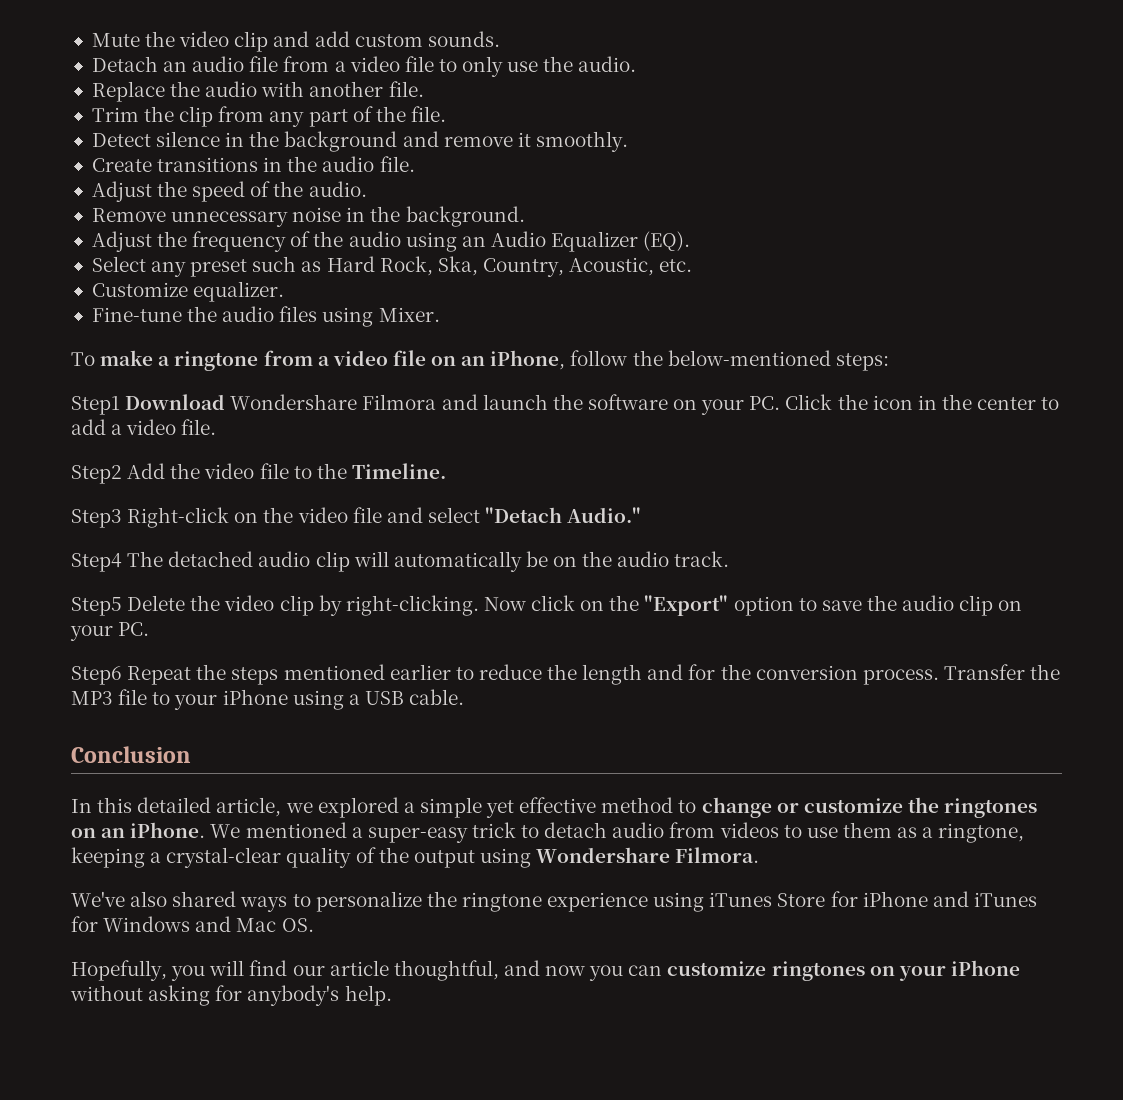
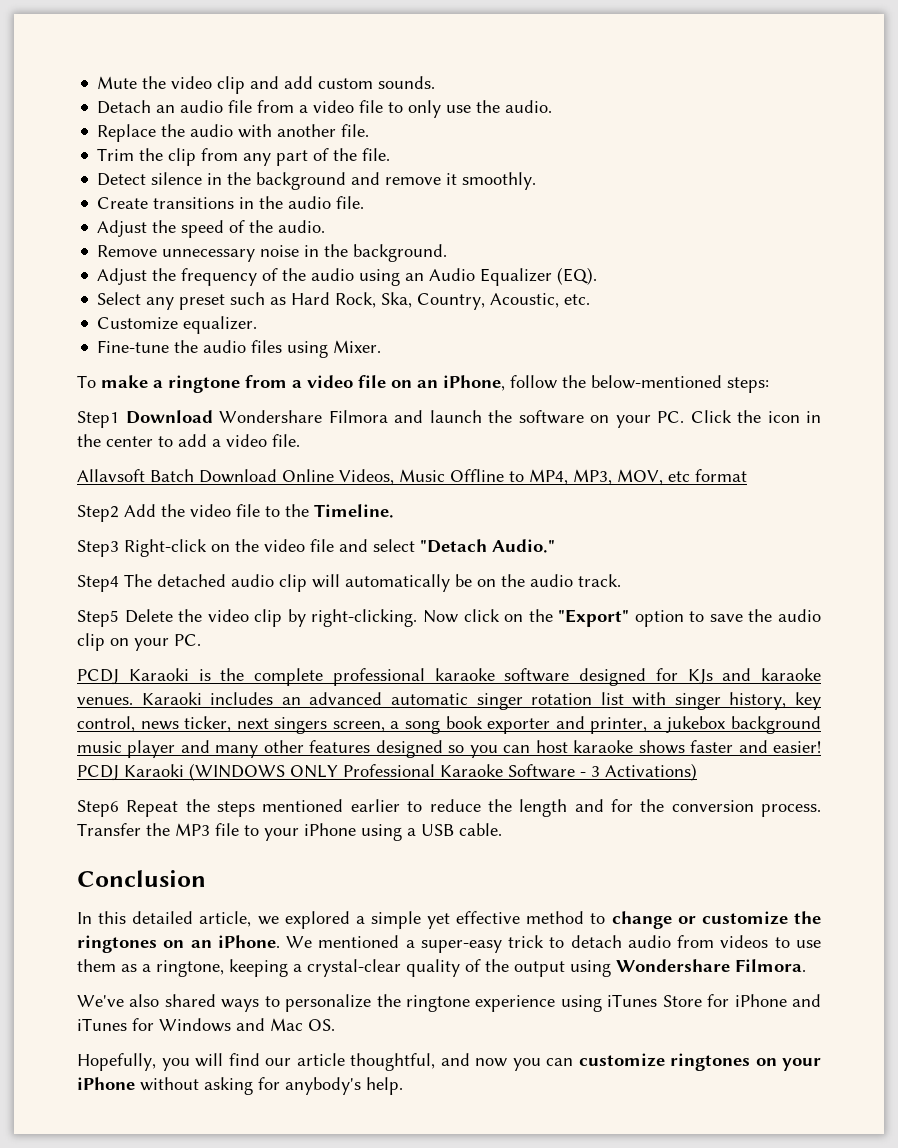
+ Allavsoft Batch Download Online Videos, Music Offline to MP4, MP3, MOV, etc format
+ PCDJ Karaoki is the complete professional karaoke software designed for KJs and karaoke venues. Karaoki includes an advanced automatic singer rotation list with singer history, key control, news ticker, next singers screen, a song book exporter and printer, a jukebox background music player and many other features designed so you can host karaoke shows faster and easier! PCDJ Karaoki (WINDOWS ONLY Professional Karaoke Software - 3 Activations)

